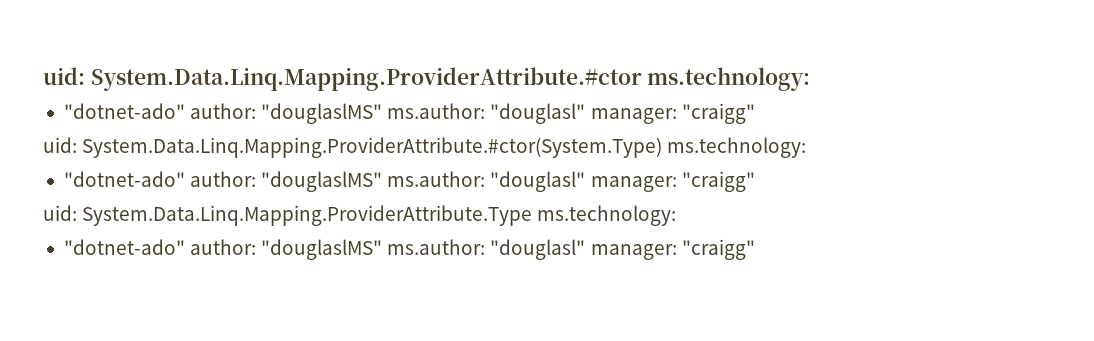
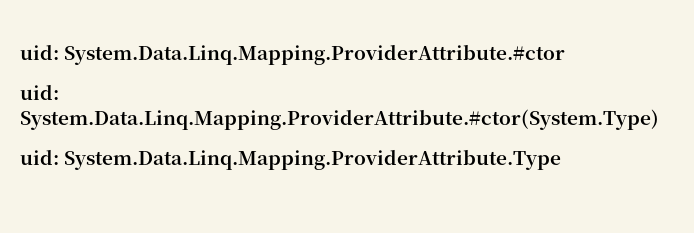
- uid: System.Data.Linq.Mapping.ProviderAttribute.#ctor ms.technology:
- "dotnet-ado" author: "douglaslMS" ms.author: "douglasl" manager: "craigg"
- uid: System.Data.Linq.Mapping.ProviderAttribute.#ctor(System.Type) ms.technology:
- "dotnet-ado" author: "douglaslMS" ms.author: "douglasl" manager: "craigg"
- uid: System.Data.Linq.Mapping.ProviderAttribute.Type ms.technology:
- "dotnet-ado" author: "douglaslMS" ms.author: "douglasl" manager: "craigg"
+ uid: System.Data.Linq.Mapping.ProviderAttribute.#ctor
+ uid: System.Data.Linq.Mapping.ProviderAttribute.#ctor(System.Type)
+ uid: System.Data.Linq.Mapping.ProviderAttribute.Type

